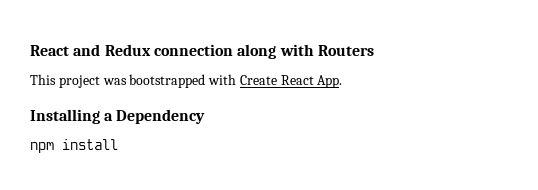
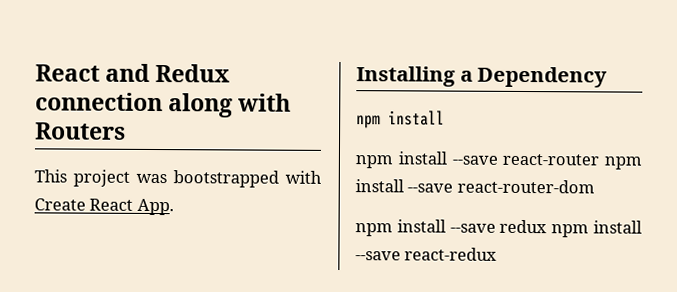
+ npm install --save react-router npm install --save react-router-dom
+ npm install --save redux npm install --save react-redux

